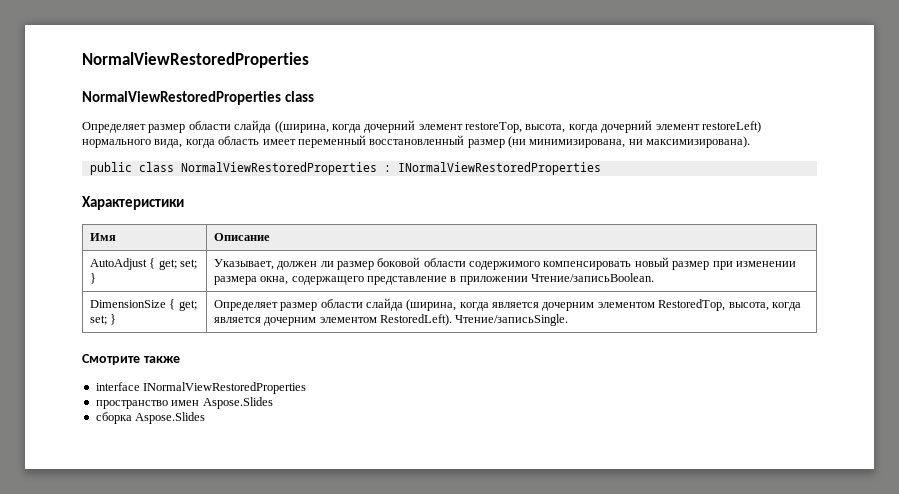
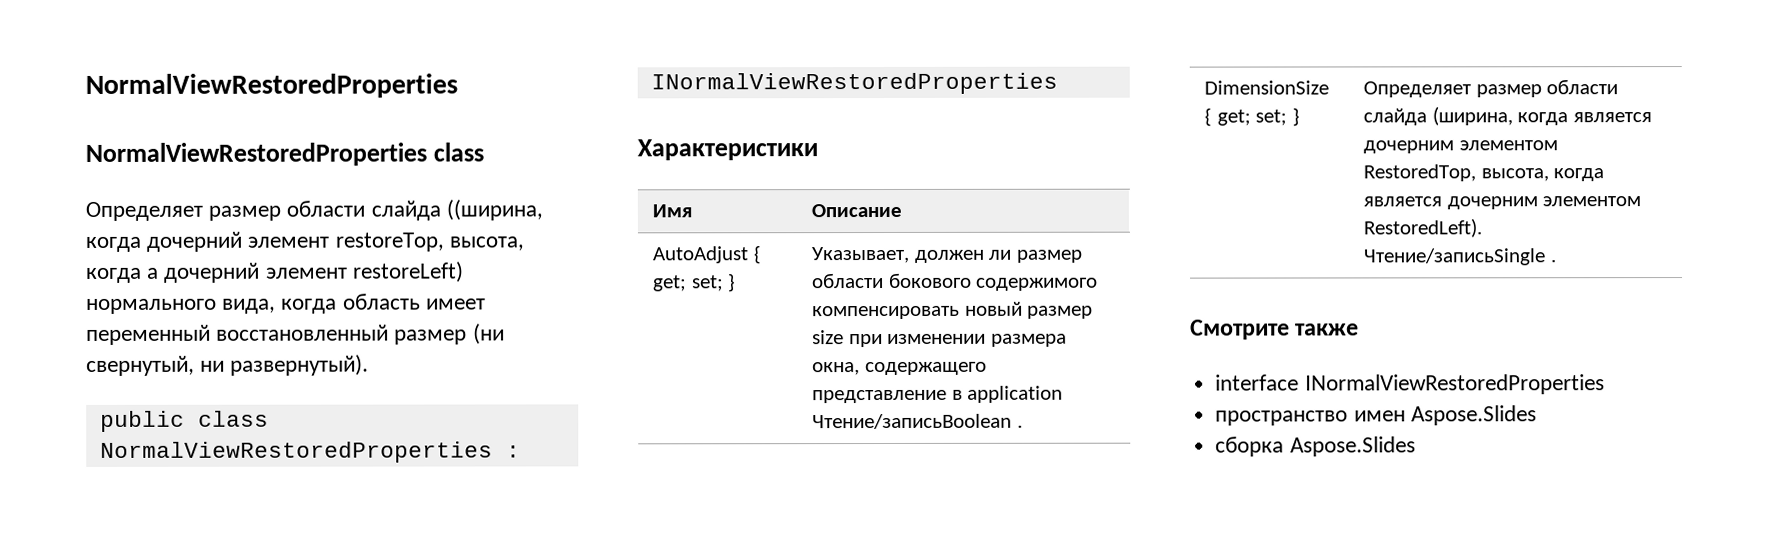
- Определяет размер области слайда ((ширина, когда дочерний элемент restoreTop, высота, когда дочерний элемент restoreLeft) нормального вида, когда область имеет переменный восстановленный размер (ни минимизирована, ни максимизирована).
+ Определяет размер области слайда ((ширина, когда дочерний элемент restoreTop, высота, когда a дочерний элемент restoreLeft) нормального вида, когда область имеет переменный восстановленный размер (ни свернутый, ни развернутый).
- AutoAdjust { get; set; } | Указывает, должен ли размер боковой области содержимого компенсировать новый размер при изменении размера окна, содержащего представление в приложении Чтение/записьBoolean.
+ AutoAdjust { get; set; } | Указывает, должен ли размер области бокового содержимого компенсировать новый размер size при изменении размера окна, содержащего представление в application Чтение/записьBoolean .
- DimensionSize { get; set; } | Определяет размер области слайда (ширина, когда является дочерним элементом RestoredTop, высота, когда является дочерним элементом RestoredLeft). Чтение/записьSingle.
+ DimensionSize { get; set; } | Определяет размер области слайда (ширина, когда является дочерним элементом RestoredTop, высота, когда является дочерним элементом RestoredLeft). Чтение/записьSingle .

